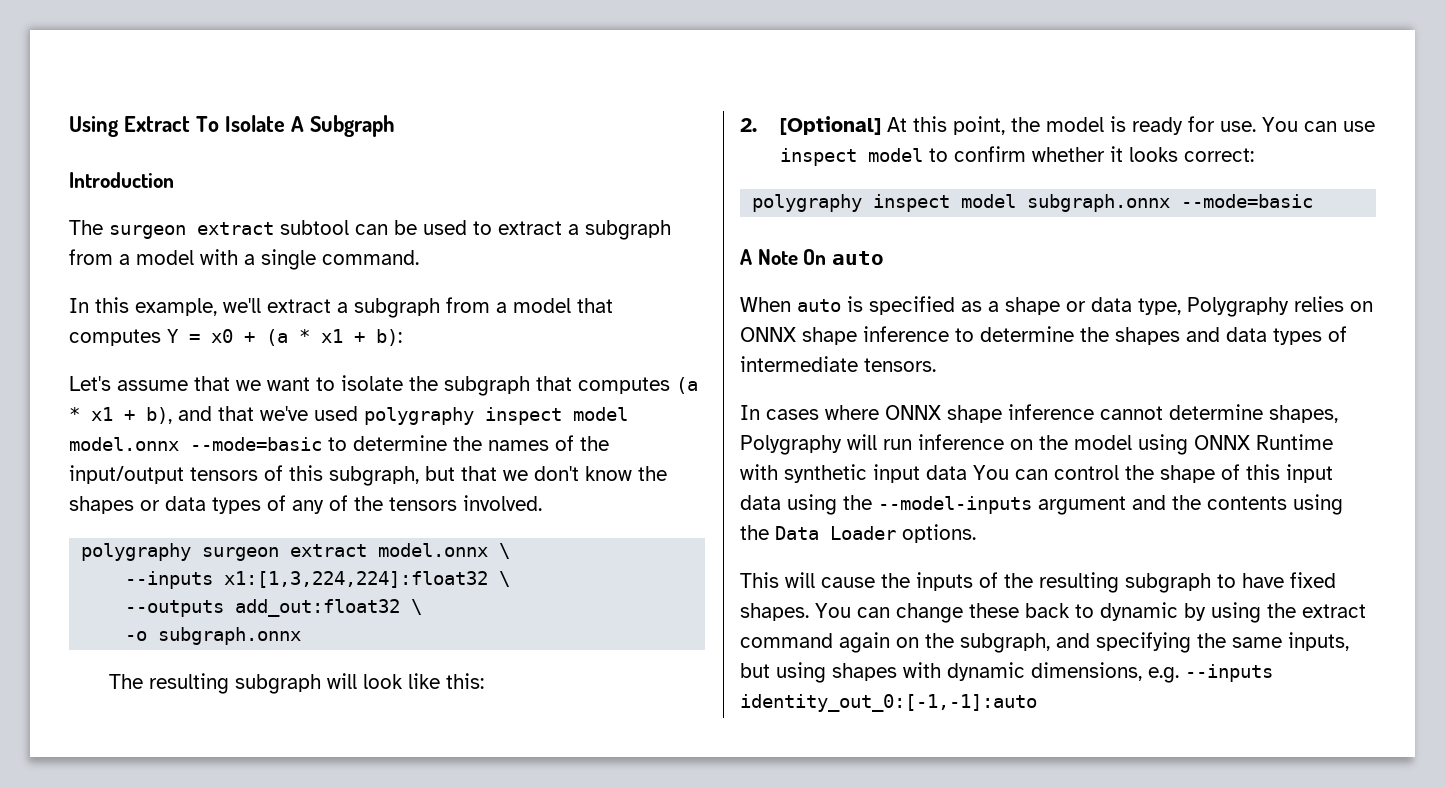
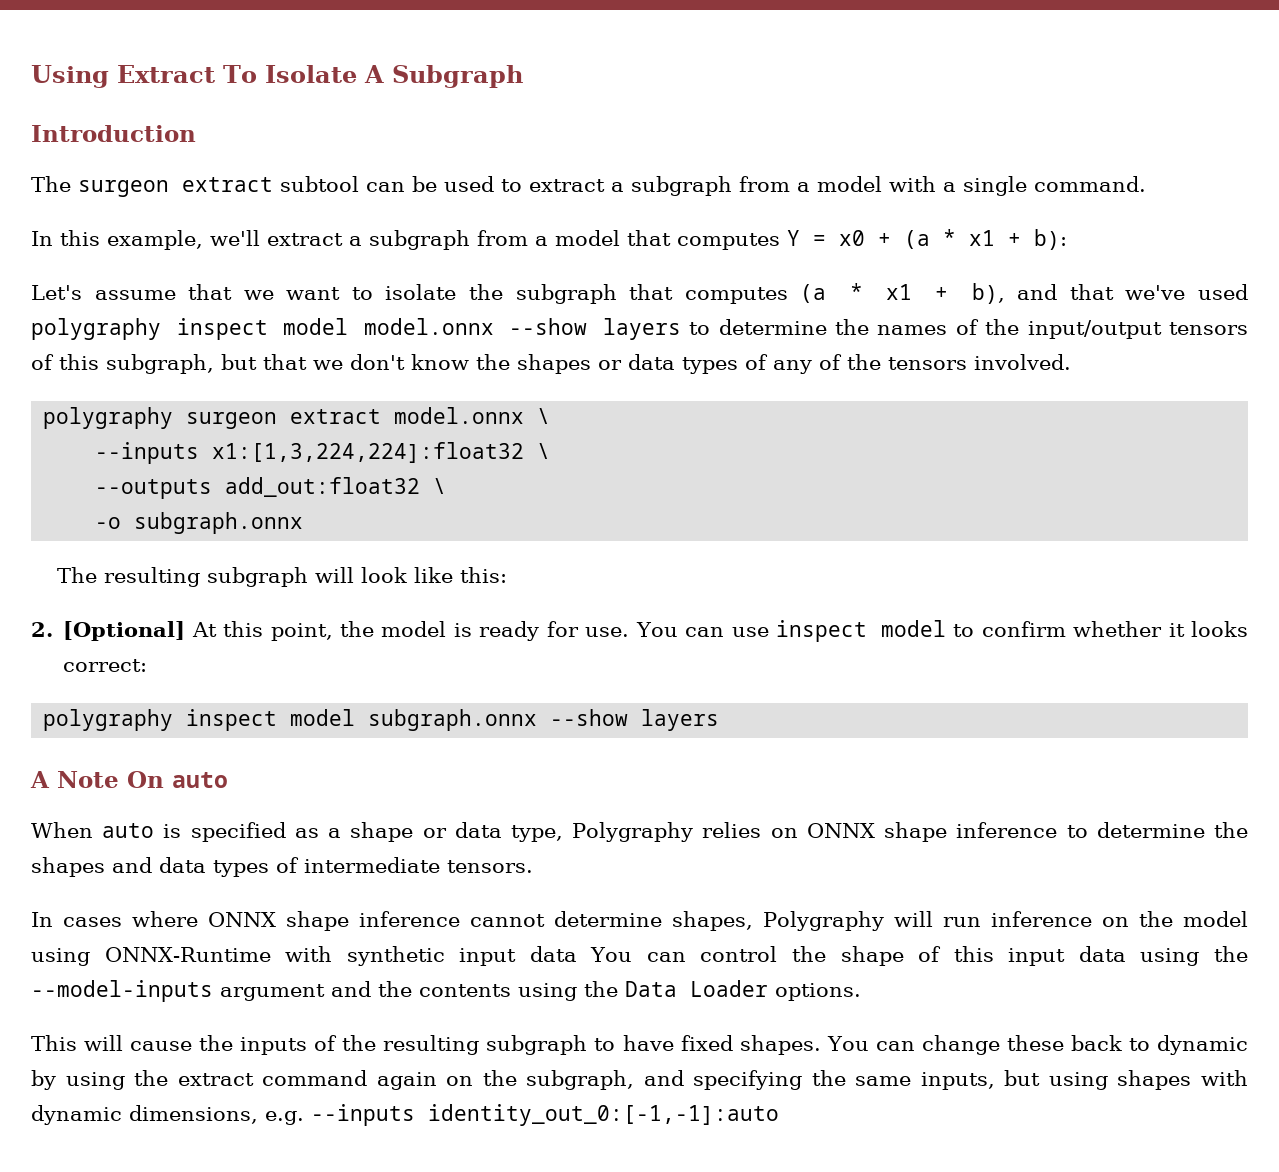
- Let's assume that we want to isolate the subgraph that computes (a * x1 + b), and that we've used polygraphy inspect model model.onnx --mode=basic to determine the names of the input/output tensors of this subgraph, but that we don't know the shapes or data types of any of the tensors involved.
+ Let's assume that we want to isolate the subgraph that computes (a * x1 + b), and that we've used polygraphy inspect model model.onnx --show layers to determine the names of the input/output tensors of this subgraph, but that we don't know the shapes or data types of any of the tensors involved.
- polygraphy inspect model subgraph.onnx --mode=basic
+ polygraphy inspect model subgraph.onnx --show layers
- In cases where ONNX shape inference cannot determine shapes, Polygraphy will run inference on the model using ONNX Runtime with synthetic input data You can control the shape of this input data using the --model-inputs argument and the contents using the Data Loader options.
+ In cases where ONNX shape inference cannot determine shapes, Polygraphy will run inference on the model using ONNX-Runtime with synthetic input data You can control the shape of this input data using the --model-inputs argument and the contents using the Data Loader options.

